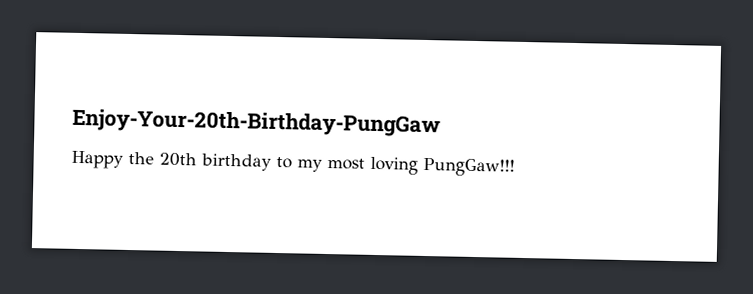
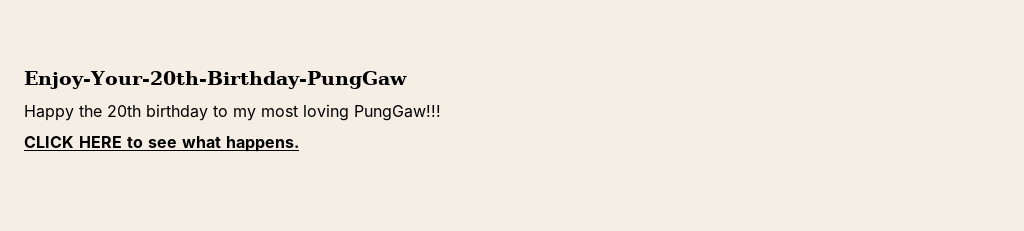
+ CLICK HERE to see what happens.

